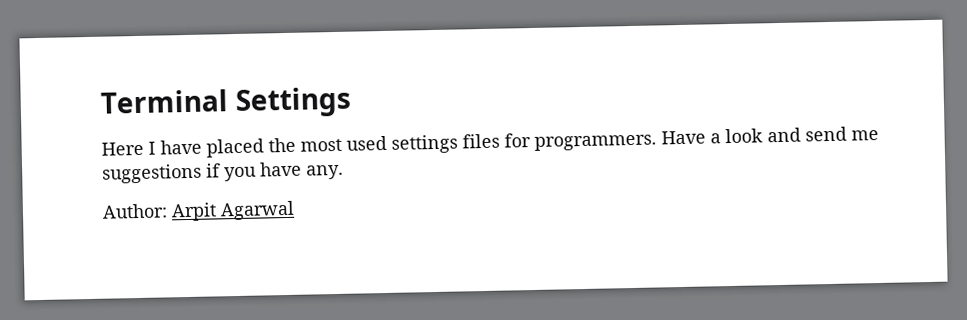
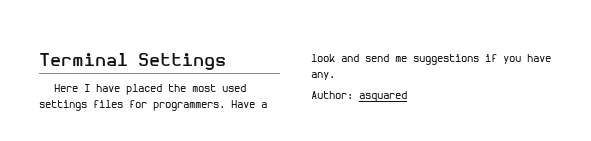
- Author: Arpit Agarwal
+ Author: asquared

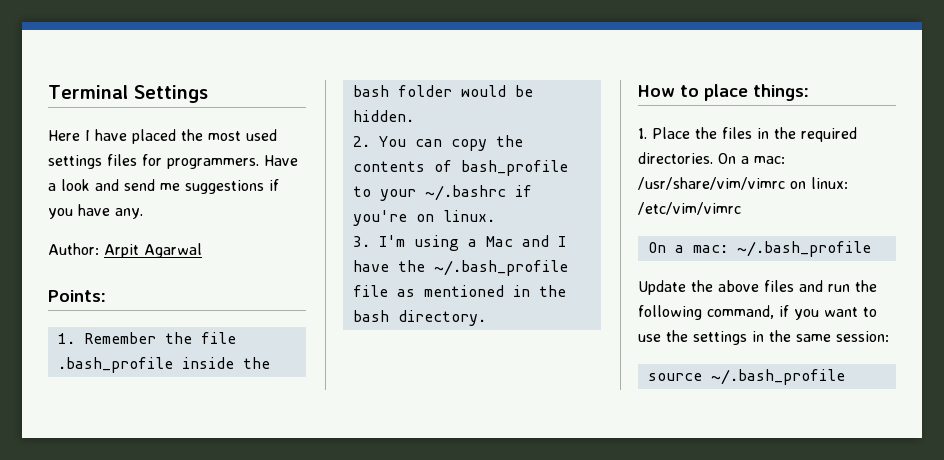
- Author: asquared
+ Author: Arpit Agarwal
+ Points:
+ 1. Remember the file .bash_profile inside the bash folder would be hidden.
+ 2. You can copy the contents of bash_profile to your ~/.bashrc if you're on linux.
+ 3. I'm using a Mac and I have the ~/.bash_profile file as mentioned in the bash directory.
+ How to place things:
+ 1. Place the files in the required directories. On a mac: /usr/share/vim/vimrc on linux: /etc/vim/vimrc
+ On a mac: ~/.bash_profile
+ Update the above files and run the following command, if you want to use the settings in the same session:
+ source ~/.bash_profile

